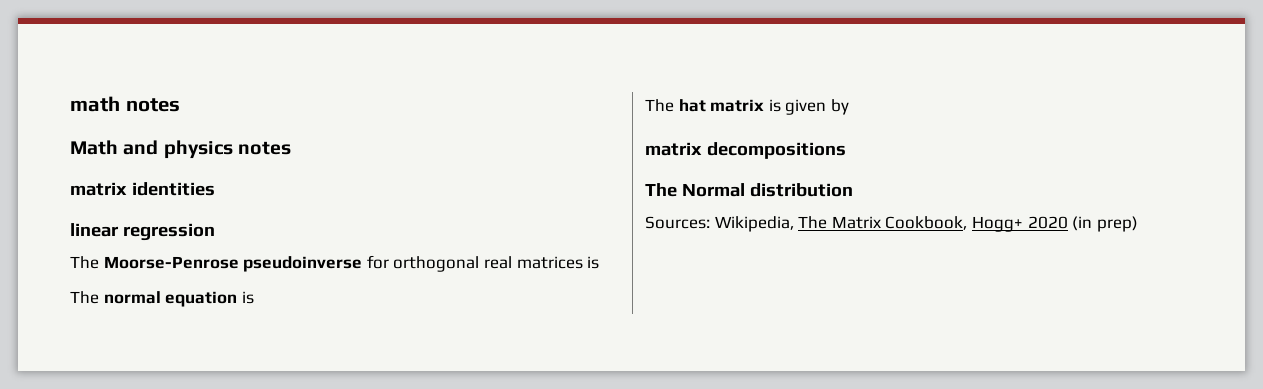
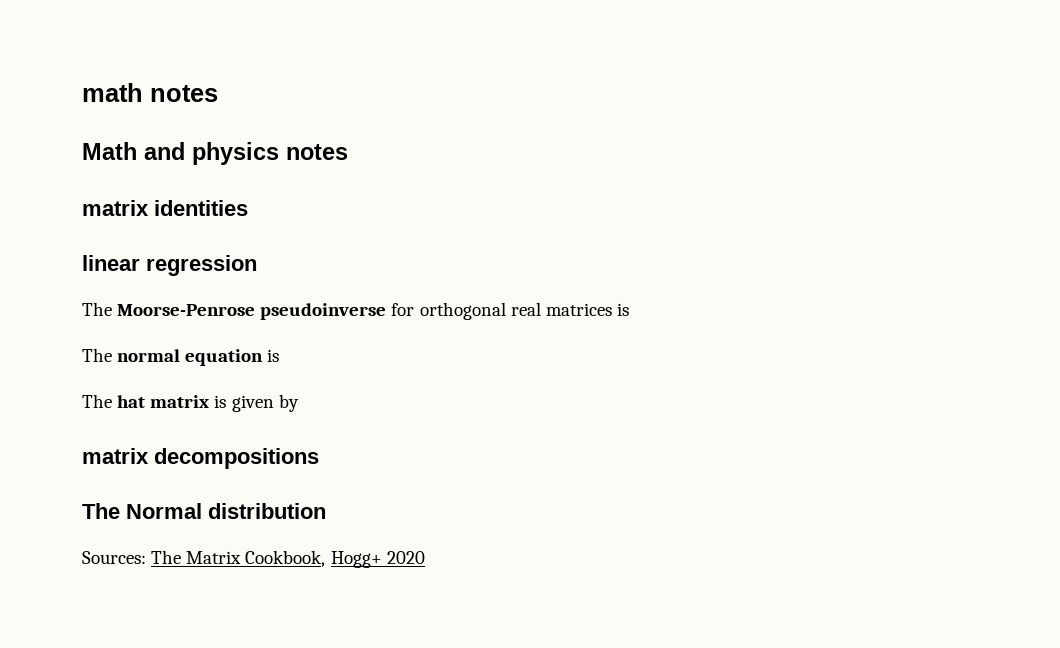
- Sources: Wikipedia, The Matrix Cookbook, Hogg+ 2020 (in prep)
+ Sources: The Matrix Cookbook, Hogg+ 2020

